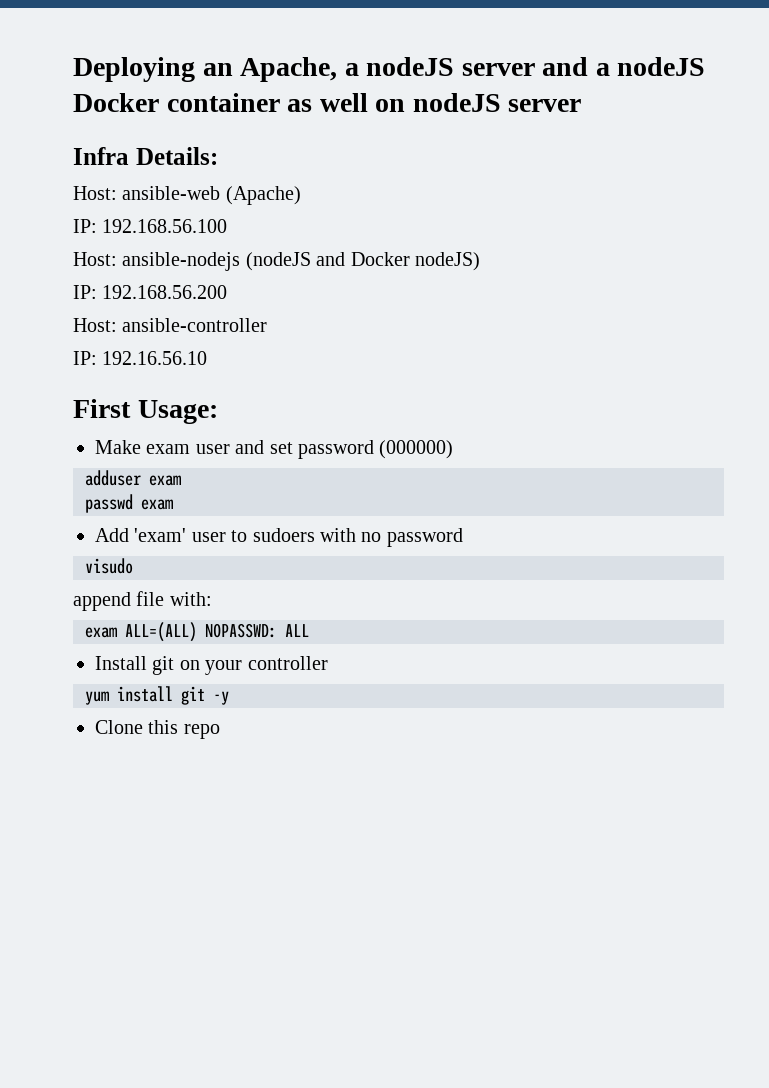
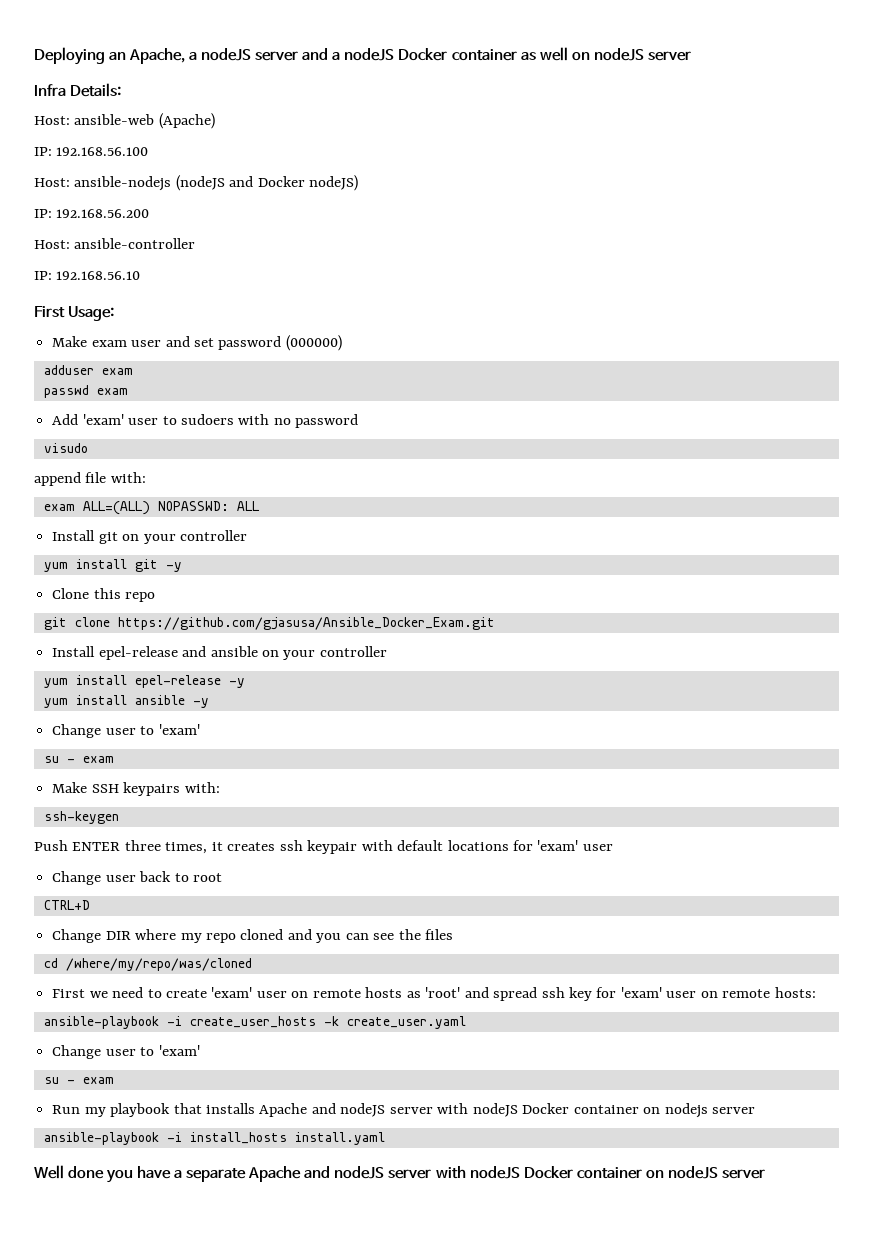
- IP: 192.16.56.10
+ IP: 192.168.56.10
+ git clone https://github.com/gjasusa/Ansible_Docker_Exam.git
+ Install epel-release and ansible on your controller
+ yum install epel-release -y
+ yum install ansible -y
+ Change user to 'exam'
+ su - exam
+ Make SSH keypairs with:
+ ssh-keygen
+ Push ENTER three times, it creates ssh keypair with default locations for 'exam' user
+ Change user back to root
+ CTRL+D
+ Change DIR where my repo cloned and you can see the files
+ cd /where/my/repo/was/cloned
+ First we need to create 'exam' user on remote hosts as 'root' and spread ssh key for 'exam' user on remote hosts:
+ ansible-playbook -i create_user_hosts -k create_user.yaml
+ Change user to 'exam'
+ su - exam
+ Run my playbook that installs Apache and nodeJS server with nodeJS Docker container on nodejs server
+ ansible-playbook -i install_hosts install.yaml
+ Well done you have a separate Apache and nodeJS server with nodeJS Docker container on nodeJS server

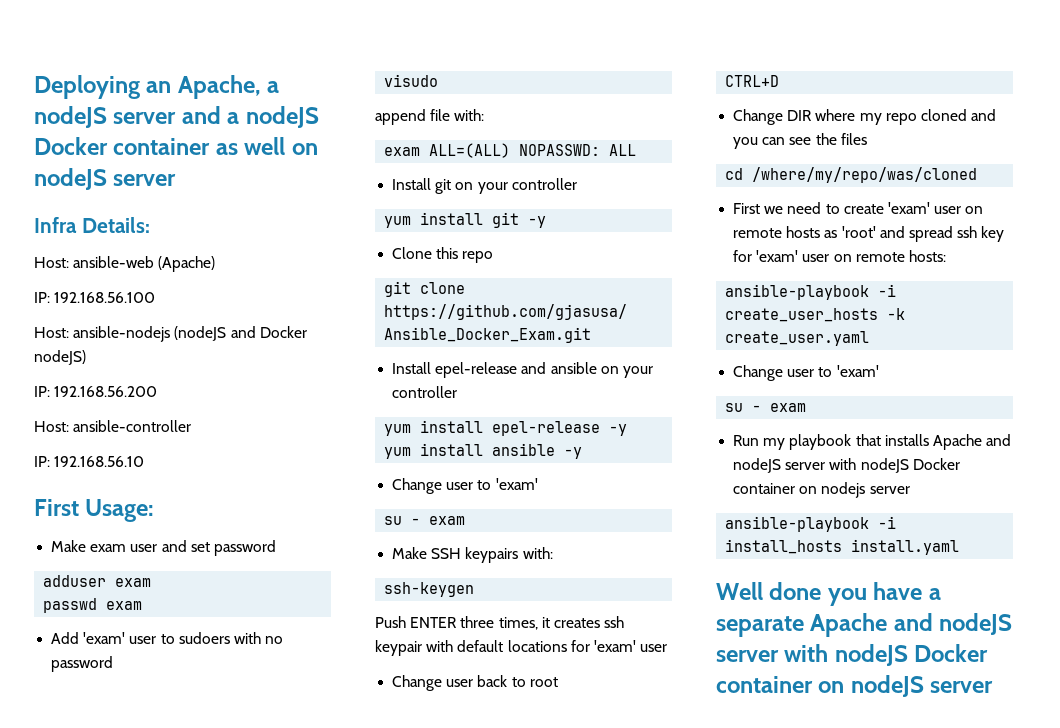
- Make exam user and set password (000000)
+ Make exam user and set password

